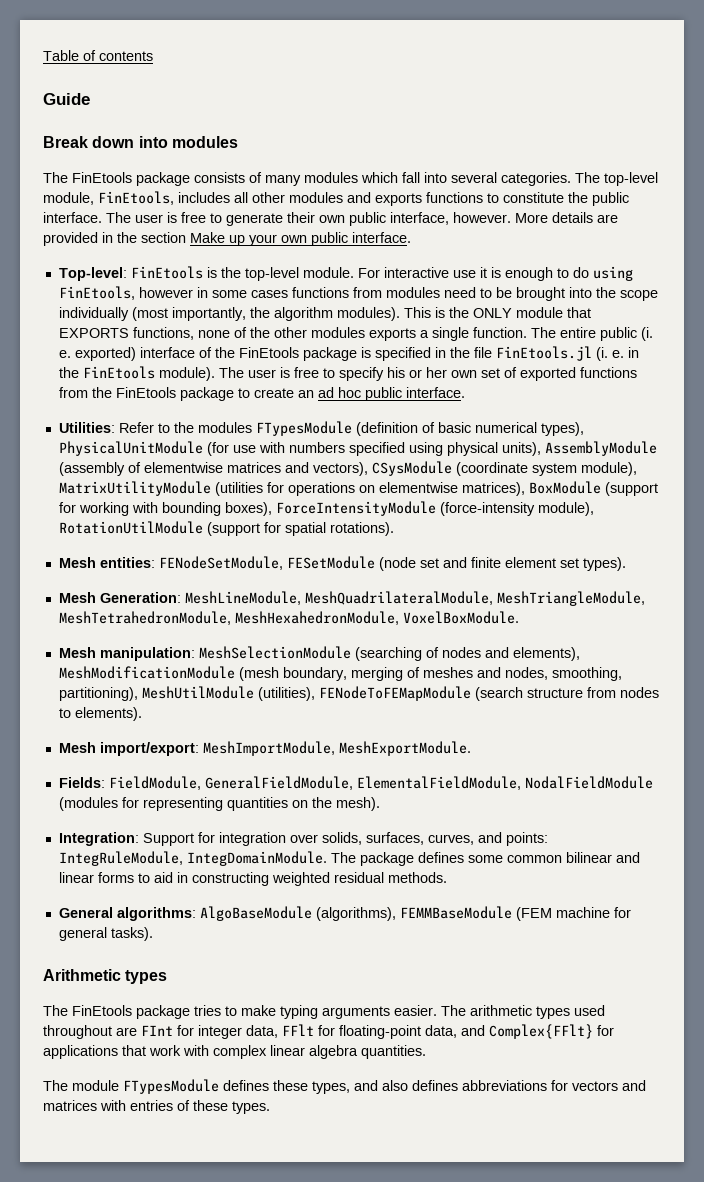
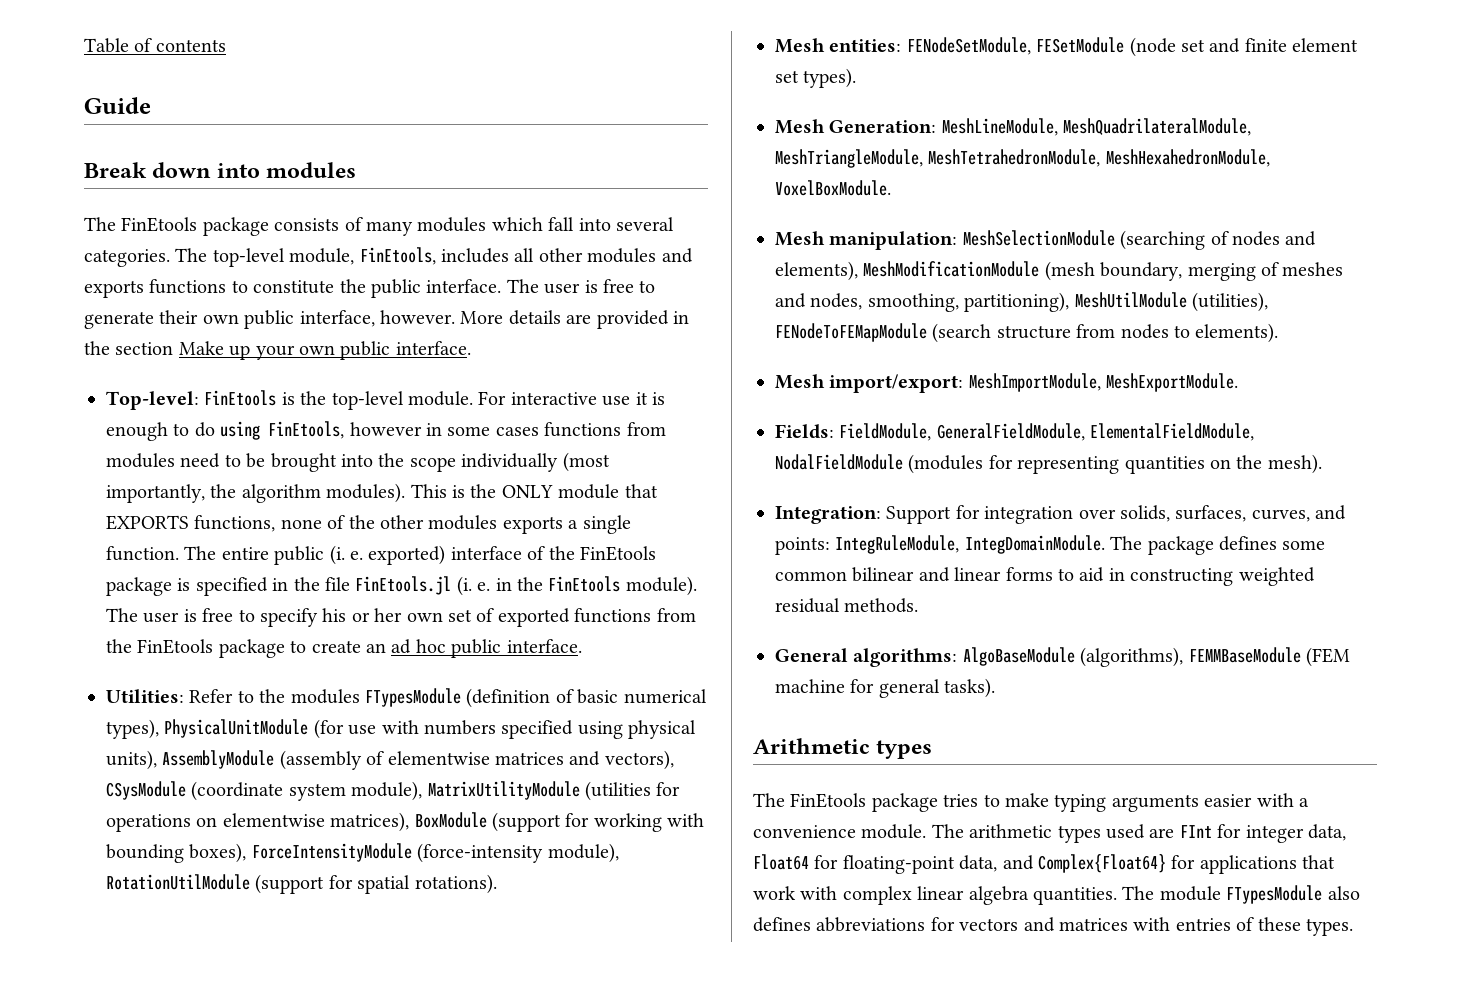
- The FinEtools package tries to make typing arguments easier.
+ The FinEtools package tries to make typing arguments easier with a convenience module.
- The arithmetic types used throughout are FInt for integer data, FFlt for floating-point data, and Complex{FFlt} for applications that work with complex linear algebra quantities.
- The module FTypesModule defines these types, and also defines abbreviations for vectors and matrices with entries of these types.
+ The arithmetic types used are FInt for integer data, Float64 for floating-point data, and Complex{Float64} for applications that work with complex linear algebra quantities. The module FTypesModule also defines abbreviations for vectors and matrices with entries of these types.

